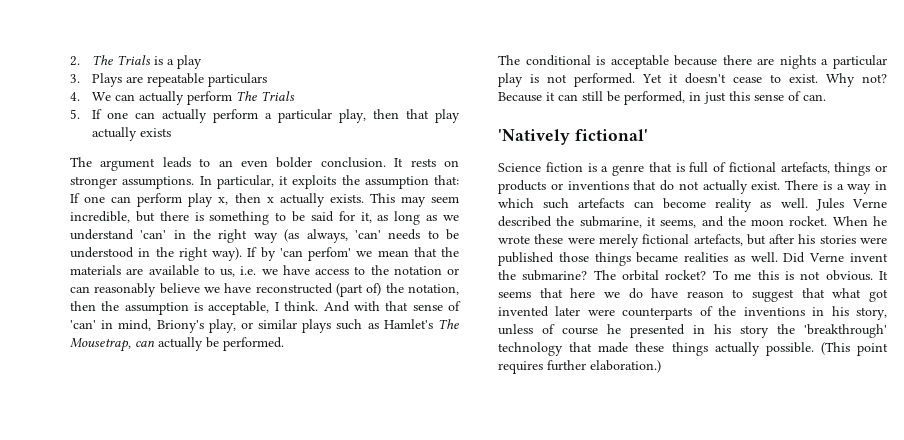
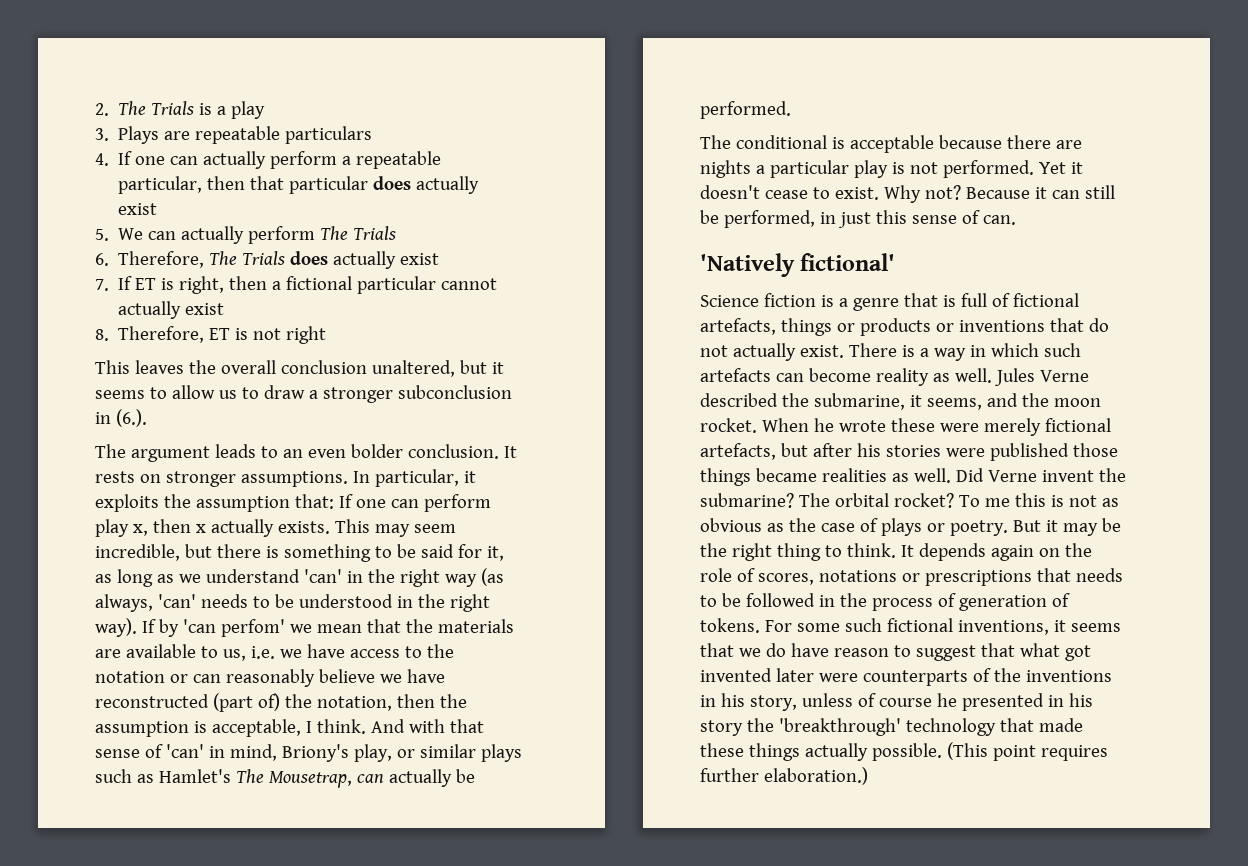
- 4. We can actually perform The Trials
+ 4. If one can actually perform a repeatable particular, then that particular does actually exist
+ 5. We can actually perform The Trials
- 5. If one can actually perform a particular play, then that play actually exists
+ 6. Therefore, The Trials does actually exist
+ 7. If ET is right, then a fictional particular cannot actually exist
+ 8. Therefore, ET is not right
+ This leaves the overall conclusion unaltered, but it seems to allow us to draw a stronger subconclusion in (6.).
- To me this is not obvious. It seems that here we do have reason to suggest that what got invented later were counterparts of the inventions in his story, unless of course he presented in his story the 'breakthrough' technology that made these things actually possible.
+ To me this is not as obvious as the case of plays or poetry. But it may be the right thing to think. It depends again on the role of scores, notations or prescriptions that needs to be followed in the process of generation of tokens. For some such fictional inventions, it seems that we do have reason to suggest that what got invented later were counterparts of the inventions in his story, unless of course he presented in his story the 'breakthrough' technology that made these things actually possible.

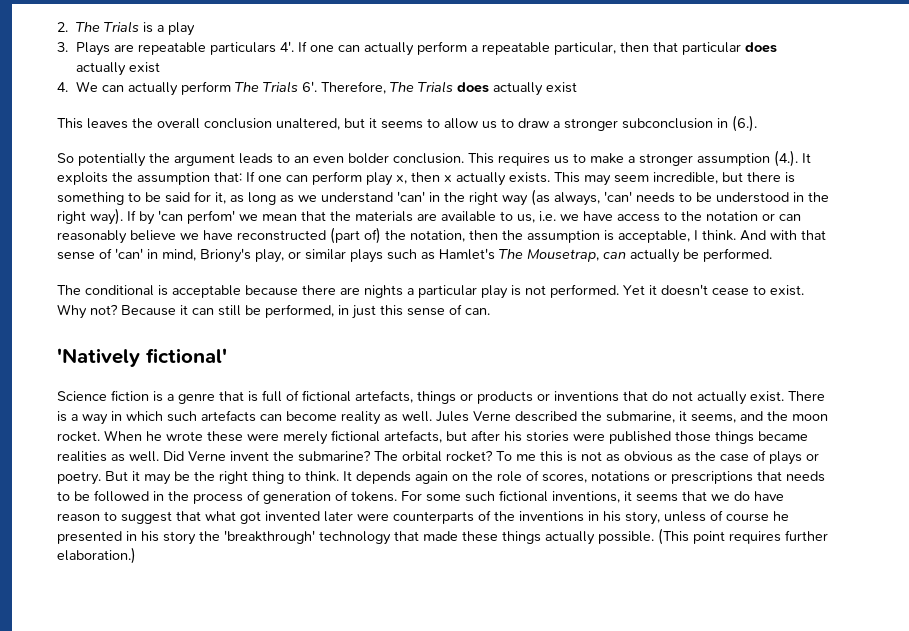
- 3. Plays are repeatable particulars
- 4. If one can actually perform a repeatable particular, then that particular does actually exist
+ 3. Plays are repeatable particulars 4'. If one can actually perform a repeatable particular, then that particular does actually exist
- 5. We can actually perform The Trials
- 6. Therefore, The Trials does actually exist
+ 4. We can actually perform The Trials 6'. Therefore, The Trials does actually exist
- 7. If ET is right, then a fictional particular cannot actually exist
- 8. Therefore, ET is not right
- The argument leads to an even bolder conclusion.
+ So potentially the argument leads to an even bolder conclusion.
- It rests on stronger assumptions. In particular, it exploits the assumption that: If one can perform play x, then x actually exists.
+ This requires us to make a stronger assumption (4.). It exploits the assumption that: If one can perform play x, then x actually exists.

